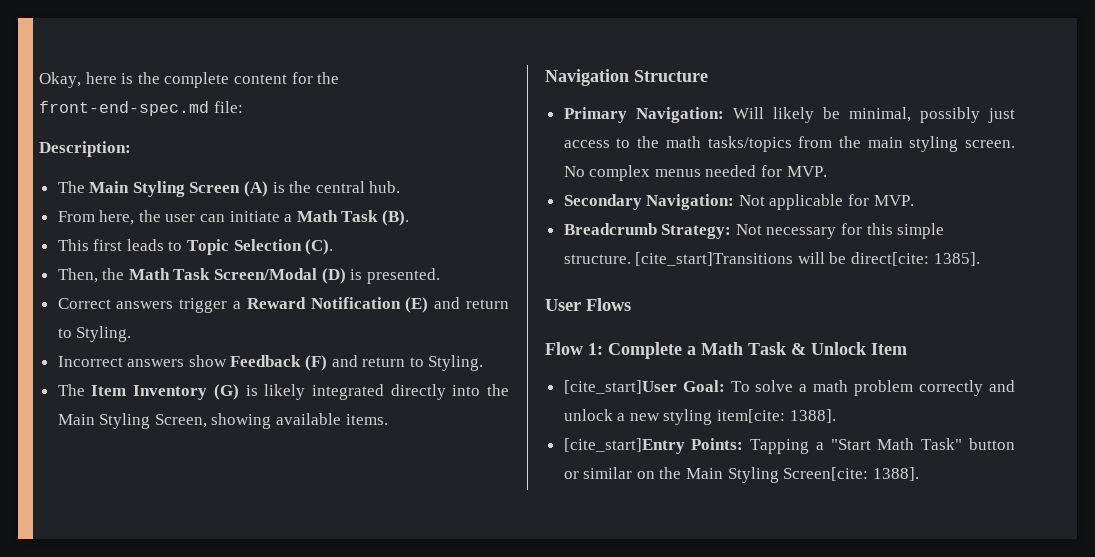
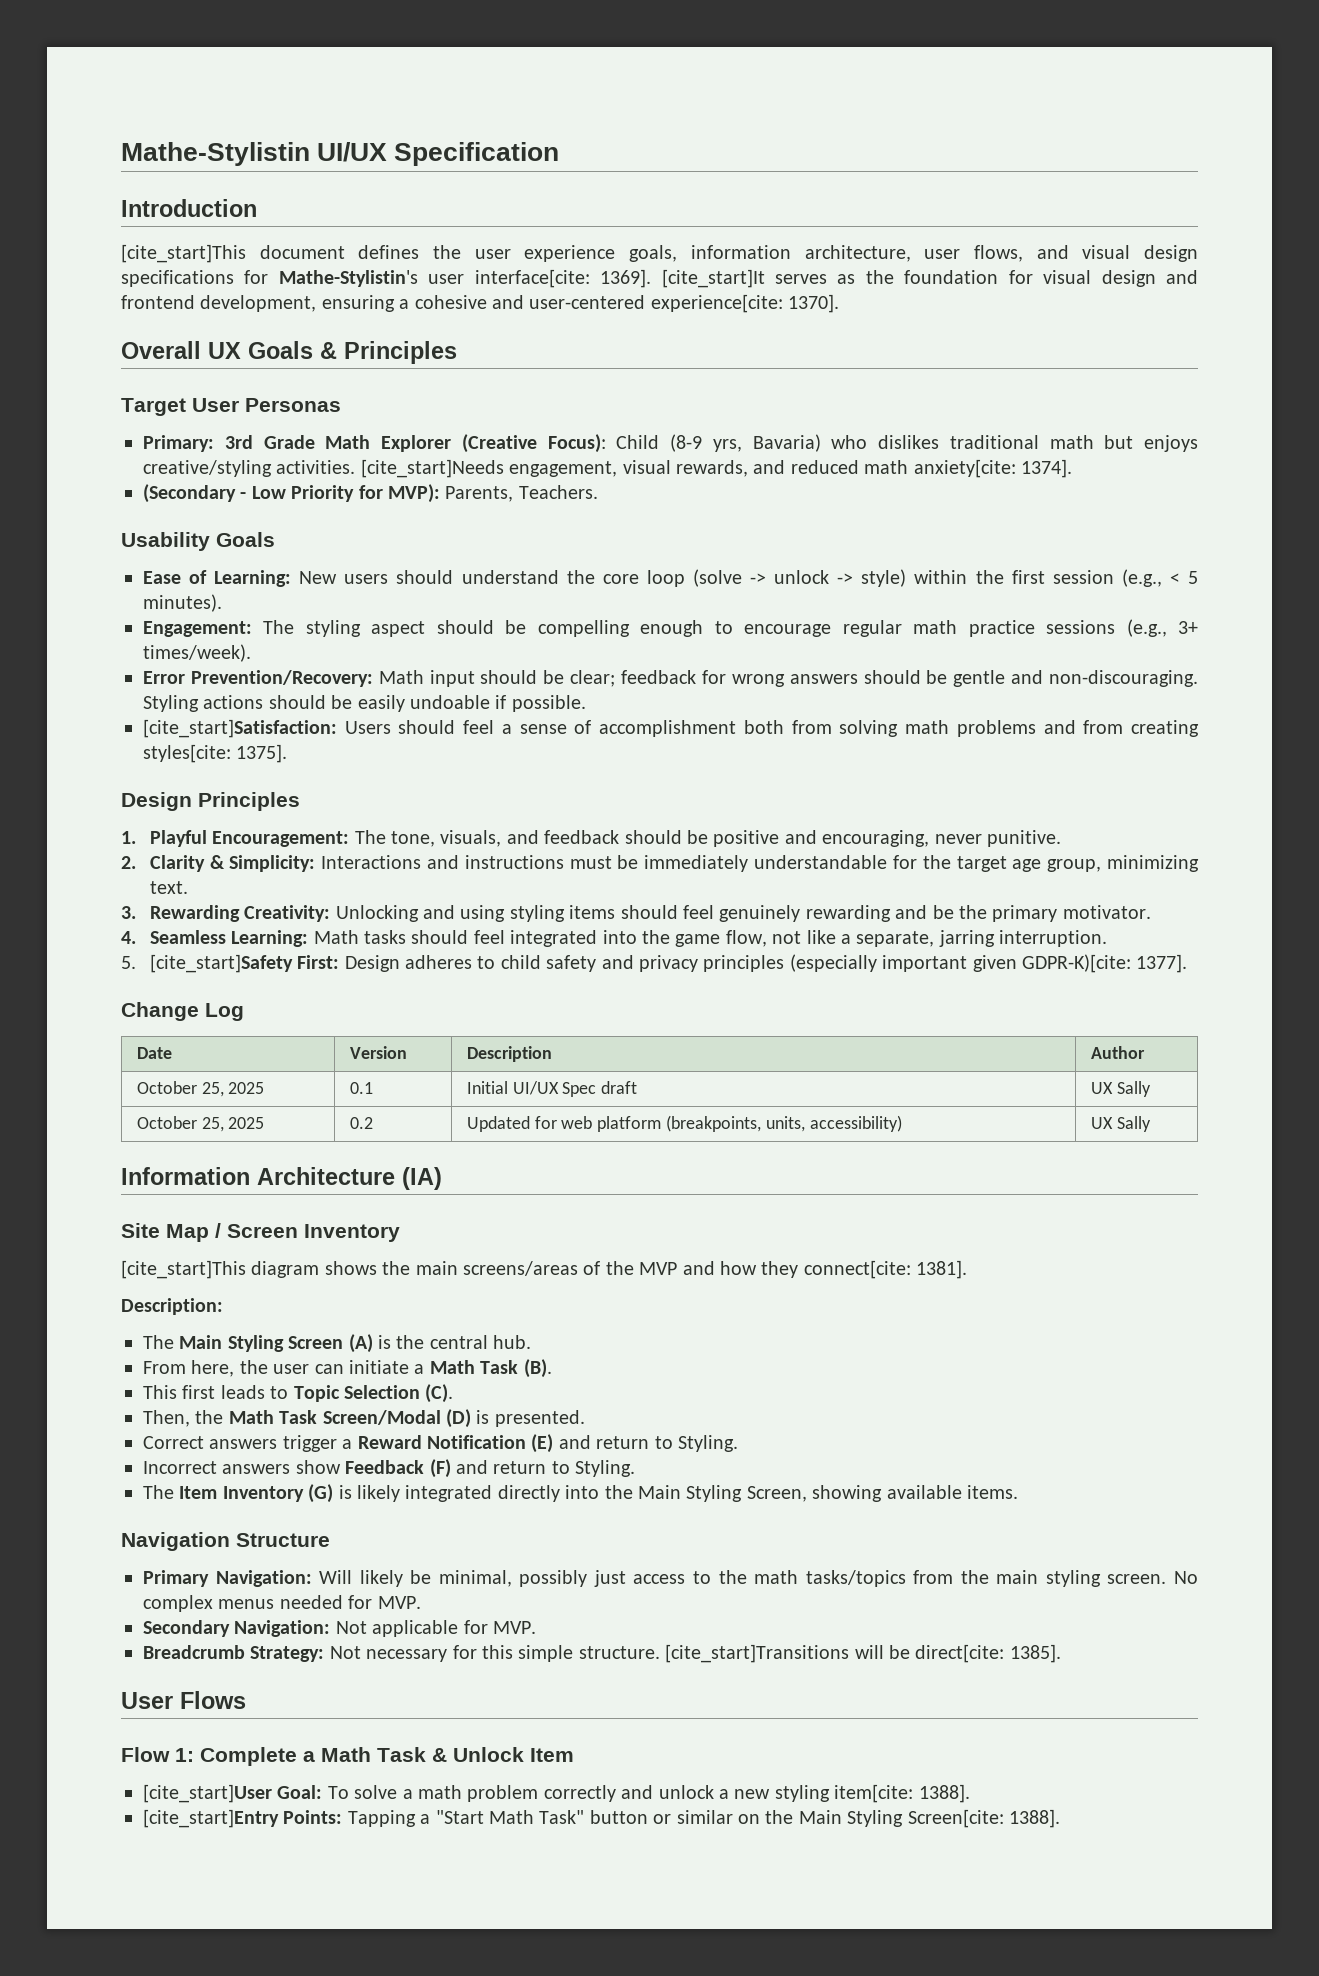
- Okay, here is the complete content for the front-end-spec.md file:
+ Mathe-Stylistin UI/UX Specification
+ Introduction
+ [cite_start]This document defines the user experience goals, information architecture, user flows, and visual design specifications for Mathe-Stylistin's user interface[cite: 1369]. [cite_start]It serves as the foundation for visual design and frontend development, ensuring a cohesive and user-centered experience[cite: 1370].
+ Overall UX Goals & Principles
+ Target User Personas
+ Primary: 3rd Grade Math Explorer (Creative Focus): Child (8-9 yrs, Bavaria) who dislikes traditional math but enjoys creative/styling activities. [cite_start]Needs engagement, visual rewards, and reduced math anxiety[cite: 1374].
+ (Secondary - Low Priority for MVP): Parents, Teachers.
+ Usability Goals
+ Ease of Learning: New users should understand the core loop (solve -> unlock -> style) within the first session (e.g., < 5 minutes).
+ Engagement: The styling aspect should be compelling enough to encourage regular math practice sessions (e.g., 3+ times/week).
+ Error Prevention/Recovery: Math input should be clear; feedback for wrong answers should be gentle and non-discouraging. Styling actions should be easily undoable if possible.
+ [cite_start]Satisfaction: Users should feel a sense of accomplishment both from solving math problems and from creating styles[cite: 1375].
+ Design Principles
+ 1. Playful Encouragement: The tone, visuals, and feedback should be positive and encouraging, never punitive.
+ 2. Clarity & Simplicity: Interactions and instructions must be immediately understandable for the target age group, minimizing text.
+ 3. Rewarding Creativity: Unlocking and using styling items should feel genuinely rewarding and be the primary motivator.
+ 4. Seamless Learning: Math tasks should feel integrated into the game flow, not like a separate, jarring interruption.
+ 5. [cite_start]Safety First: Design adheres to child safety and privacy principles (especially important given GDPR-K)[cite: 1377].
+ Change Log
+ Date | Version | Description | Author
+ October 25, 2025 | 0.1 | Initial UI/UX Spec draft | UX Sally
+ October 25, 2025 | 0.2 | Updated for web platform (breakpoints, units, accessibility) | UX Sally
+ Information Architecture (IA)
+ Site Map / Screen Inventory
+ [cite_start]This diagram shows the main screens/areas of the MVP and how they connect[cite: 1381].

